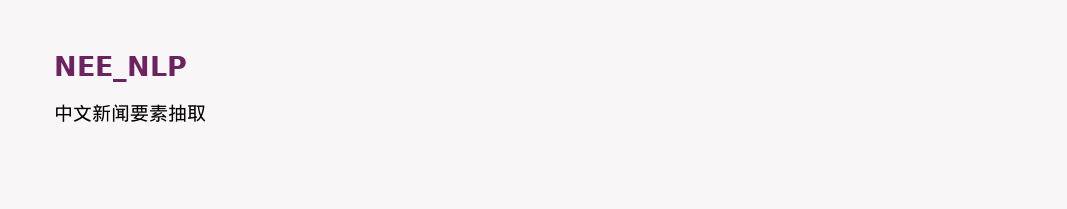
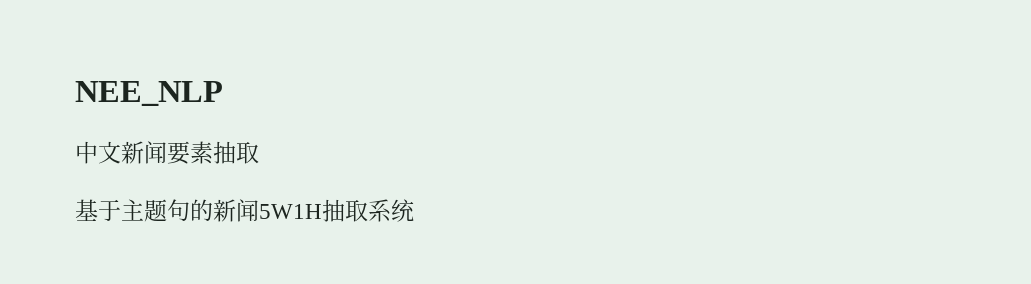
+ 基于主题句的新闻5W1H抽取系统

